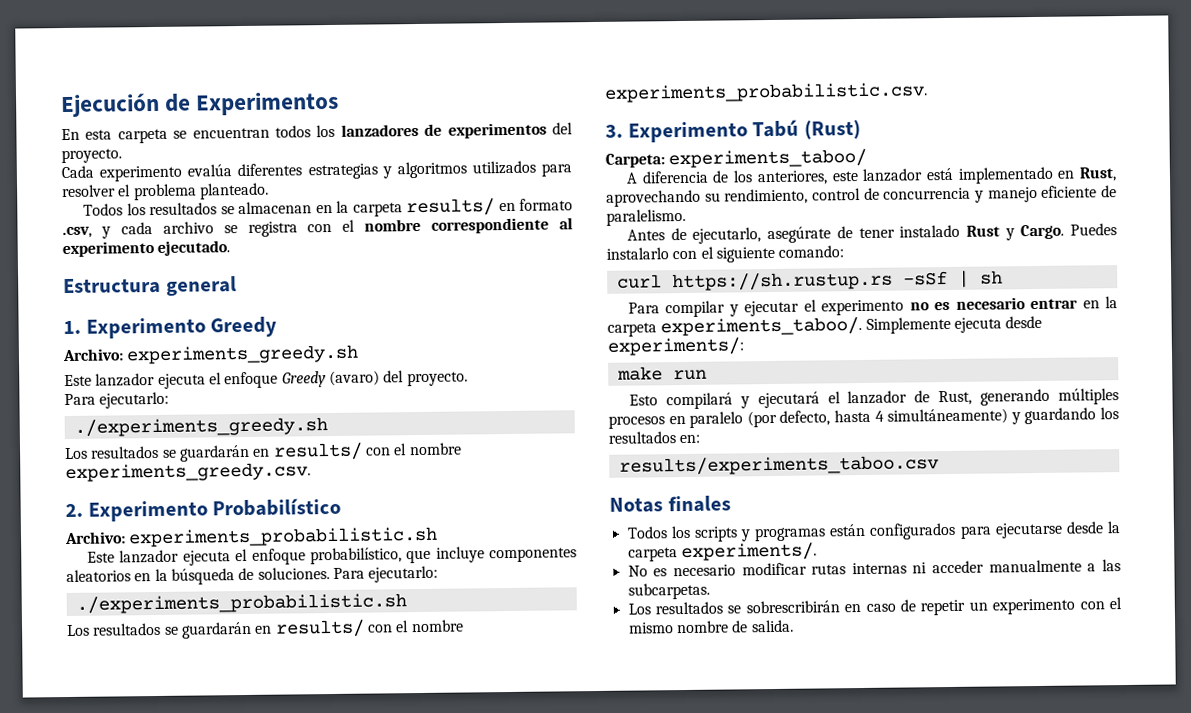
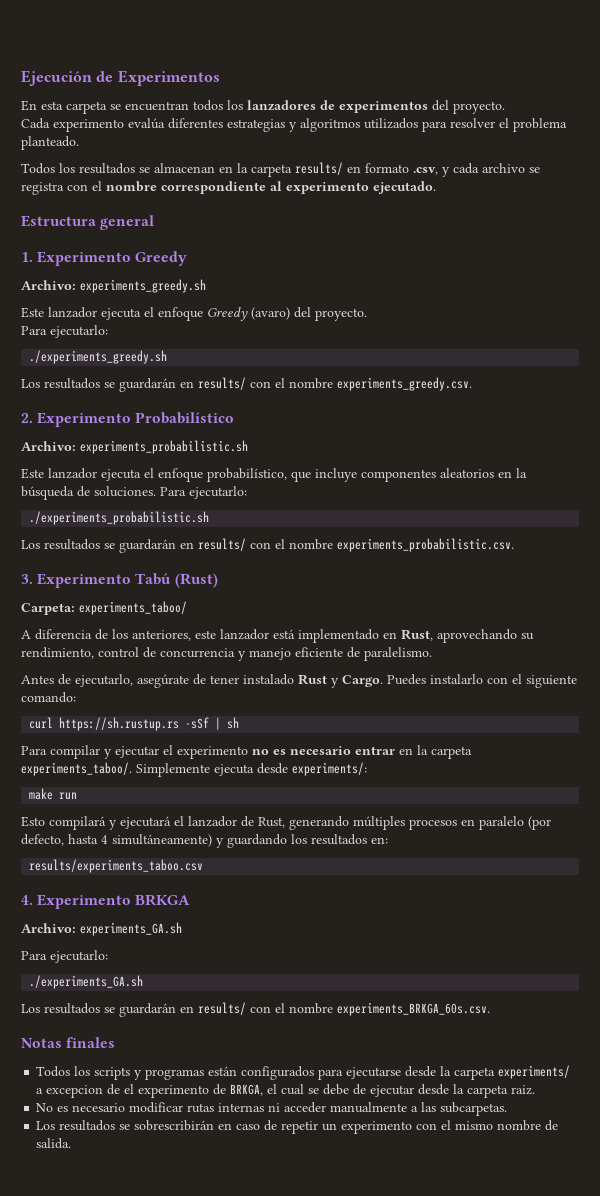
+ 4. Experimento BRKGA
+ Archivo: experiments_GA.sh
+ Para ejecutarlo:
+ ./experiments_GA.sh
+ Los resultados se guardarán en results/ con el nombre experiments_BRKGA_60s.csv.
- Todos los scripts y programas están configurados para ejecutarse desde la carpeta experiments/.
+ Todos los scripts y programas están configurados para ejecutarse desde la carpeta experiments/ a excepcion de el experimento de BRKGA, el cual se debe de ejecutar desde la carpeta raiz.

